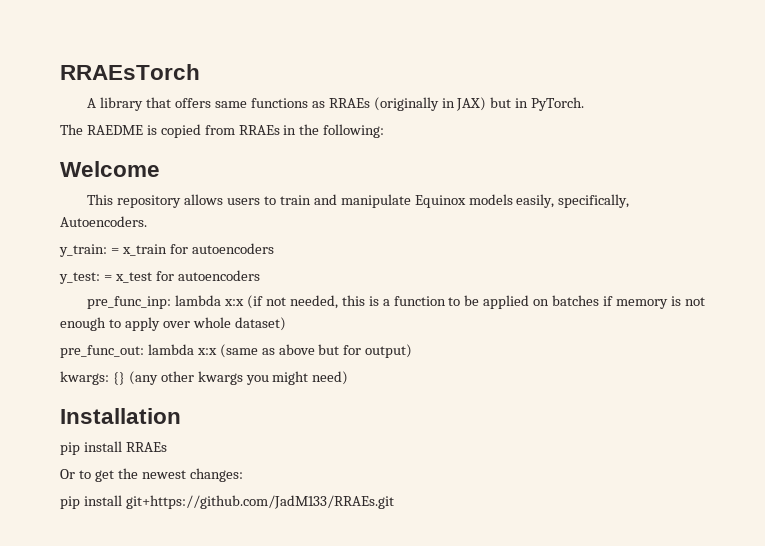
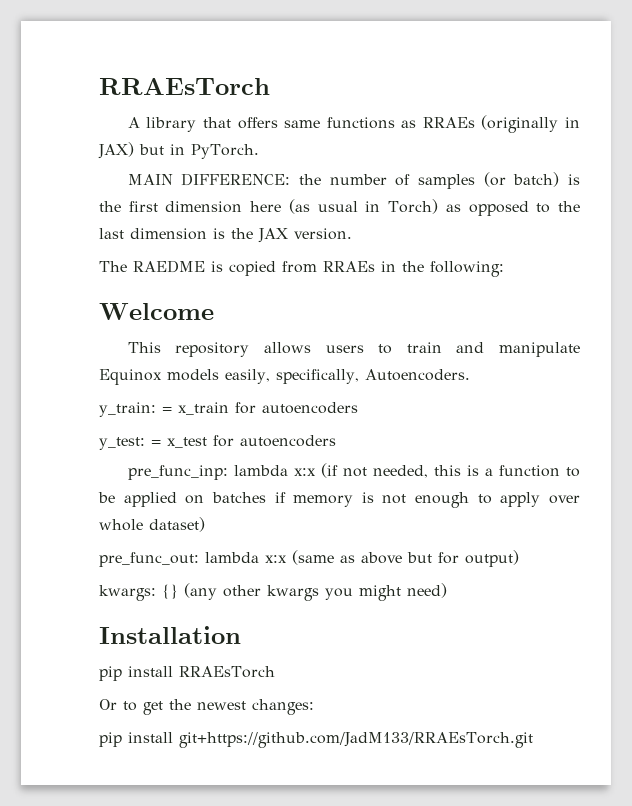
+ MAIN DIFFERENCE: the number of samples (or batch) is the first dimension here (as usual in Torch) as opposed to the last dimension is the JAX version.
- pip install RRAEs
+ pip install RRAEsTorch
- pip install git+https://github.com/JadM133/RRAEs.git
+ pip install git+https://github.com/JadM133/RRAEsTorch.git

